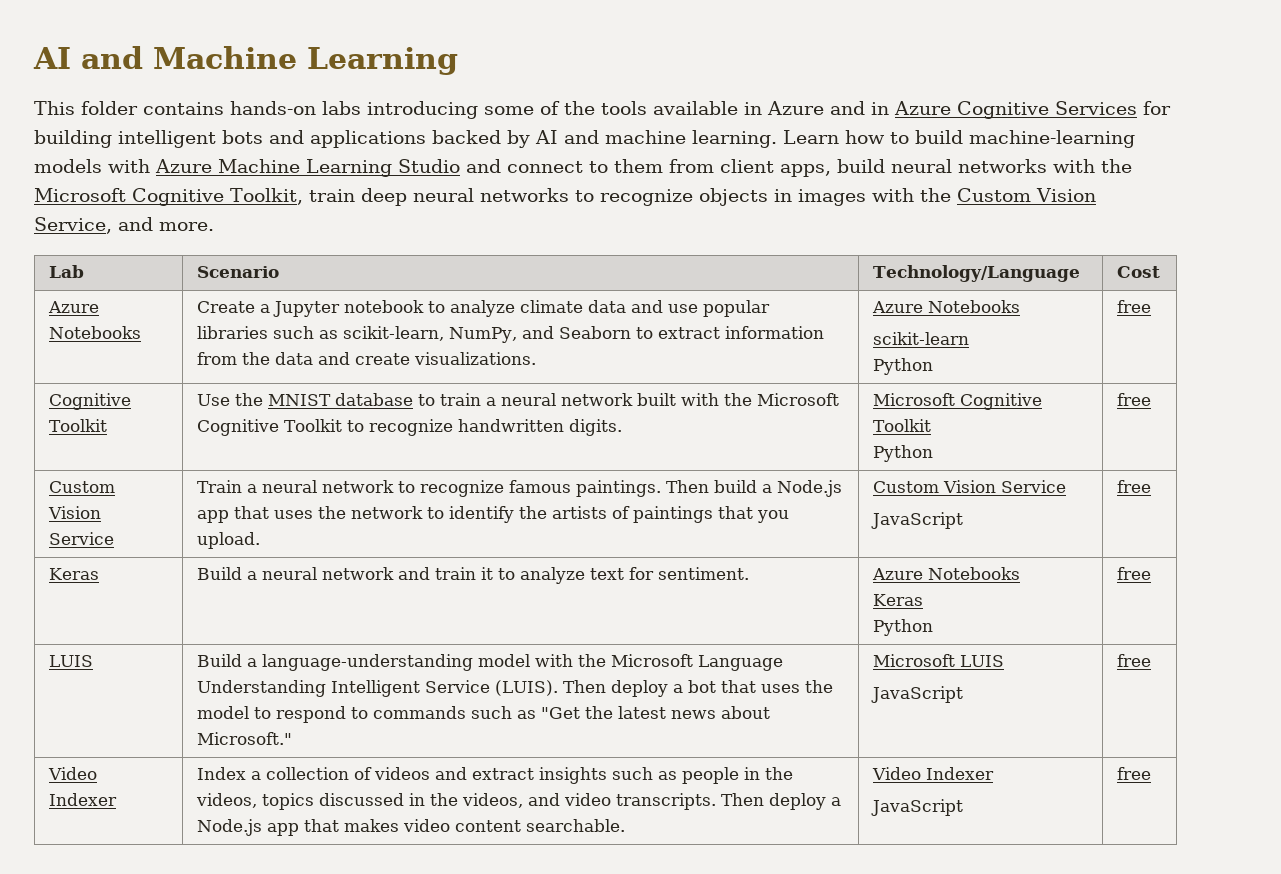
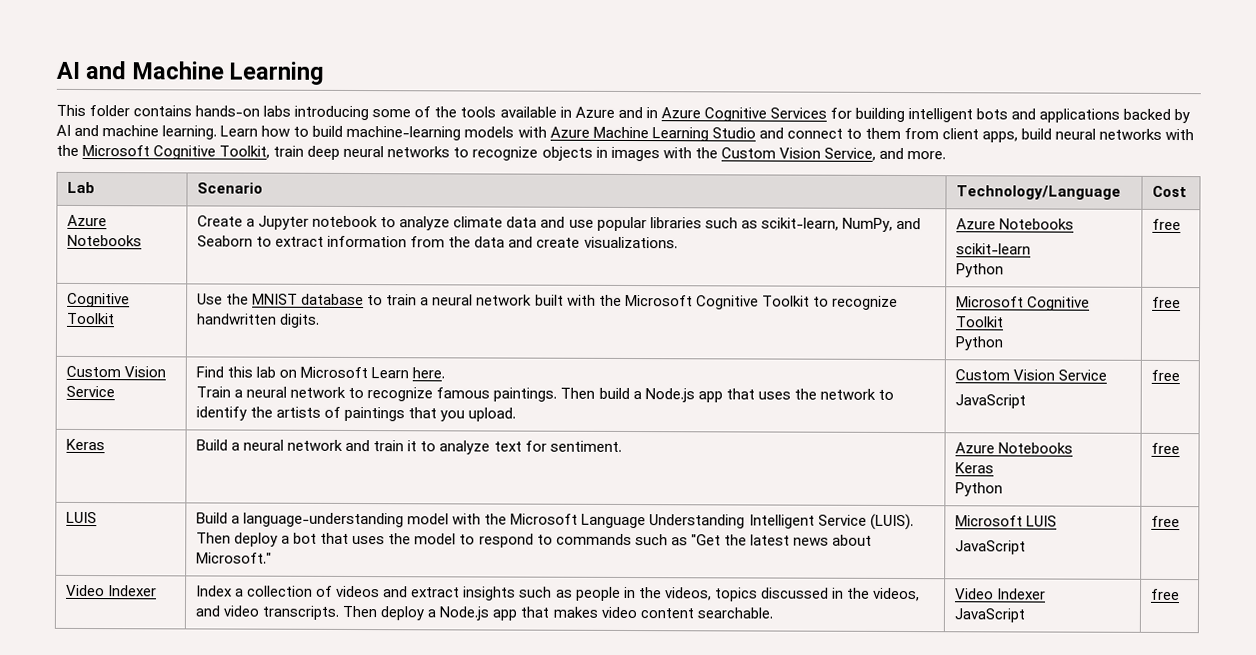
+ Find this lab on Microsoft Learn here.

